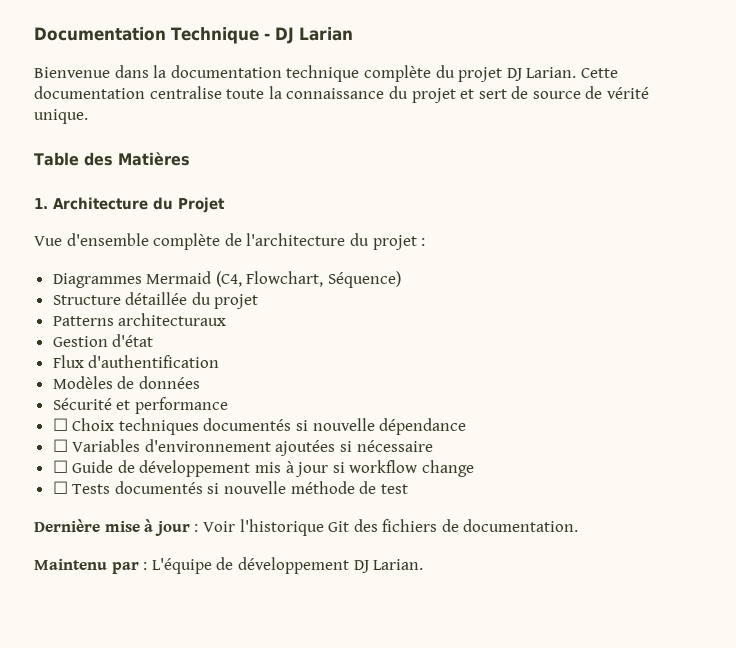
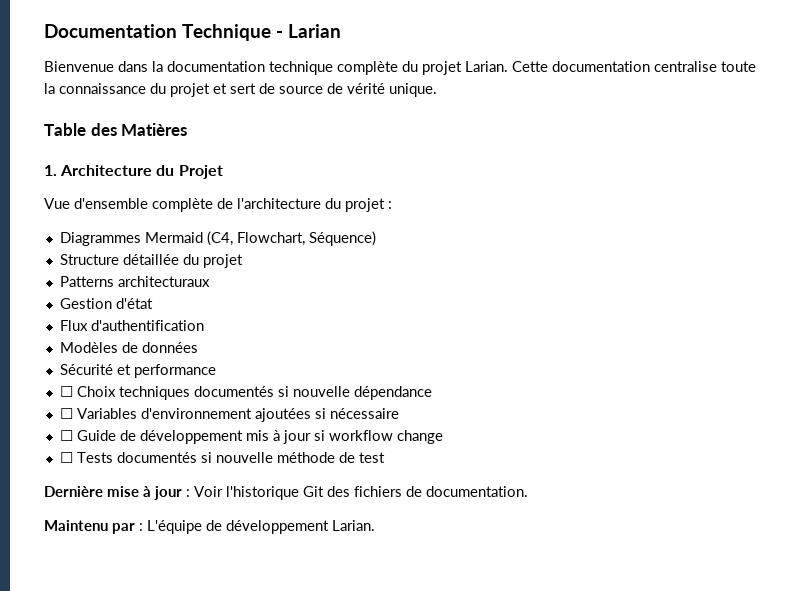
- Documentation Technique - DJ Larian
+ Documentation Technique - Larian
- Bienvenue dans la documentation technique complète du projet DJ Larian.
+ Bienvenue dans la documentation technique complète du projet Larian.
- Maintenu par : L'équipe de développement DJ Larian.
+ Maintenu par : L'équipe de développement Larian.

